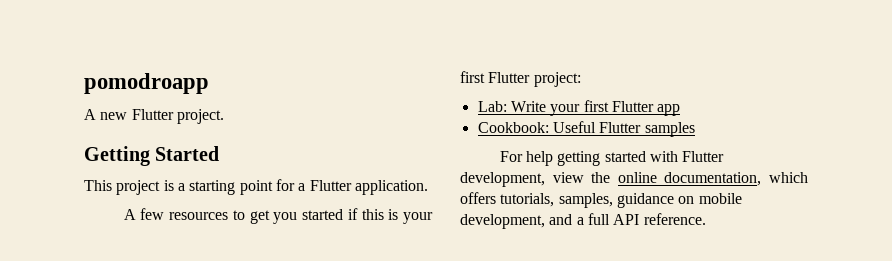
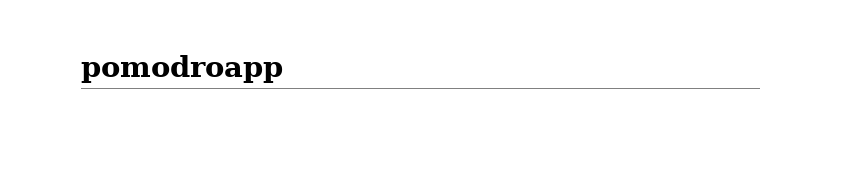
- A new Flutter project.
- Getting Started
- This project is a starting point for a Flutter application.
- A few resources to get you started if this is your first Flutter project:
- Lab: Write your first Flutter app
- Cookbook: Useful Flutter samples
- For help getting started with Flutter development, view the online documentation, which offers tutorials, samples, guidance on mobile development, and a full API reference.

